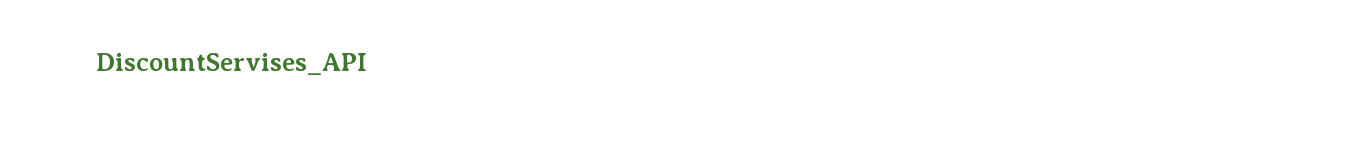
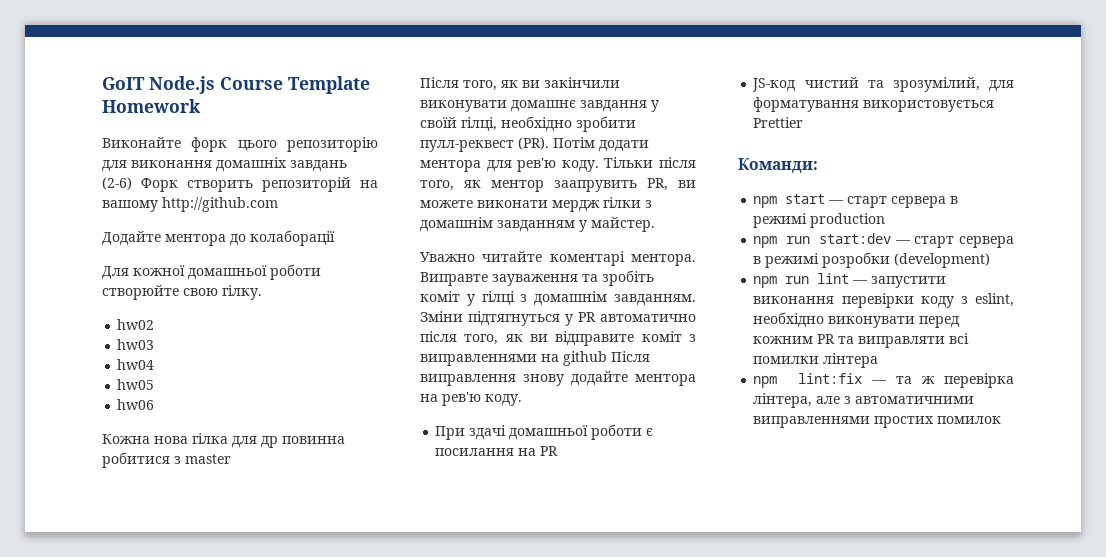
- DiscountServises_API
+ GoIT Node.js Course Template Homework
+ Виконайте форк цього репозиторію для виконання домашніх завдань (2-6) Форк створить репозиторій на вашому http://github.com
+ Додайте ментора до колаборації
+ Для кожної домашньої роботи створюйте свою гілку.
+ hw02
+ hw03
+ hw04
+ hw05
+ hw06
+ Кожна нова гілка для др повинна робитися з master
+ Після того, як ви закінчили виконувати домашнє завдання у своїй гілці, необхідно зробити пулл-реквест (PR). Потім додати ментора для рев'ю коду. Тільки після того, як ментор заапрувить PR, ви можете виконати мердж гілки з домашнім завданням у майстер.
+ Уважно читайте коментарі ментора. Виправте зауваження та зробіть коміт у гілці з домашнім завданням. Зміни підтягнуться у PR автоматично після того, як ви відправите коміт з виправленнями на github Після виправлення знову додайте ментора на рев'ю коду.
+ При здачі домашньої роботи є посилання на PR
+ JS-код чистий та зрозумілий, для форматування використовується Prettier
+ Команди:
+ npm start — старт сервера в режимі production
+ npm run start:dev — старт сервера в режимі розробки (development)
+ npm run lint — запустити виконання перевірки коду з eslint, необхідно виконувати перед кожним PR та виправляти всі помилки лінтера
+ npm lint:fix — та ж перевірка лінтера, але з автоматичними виправленнями простих помилок

